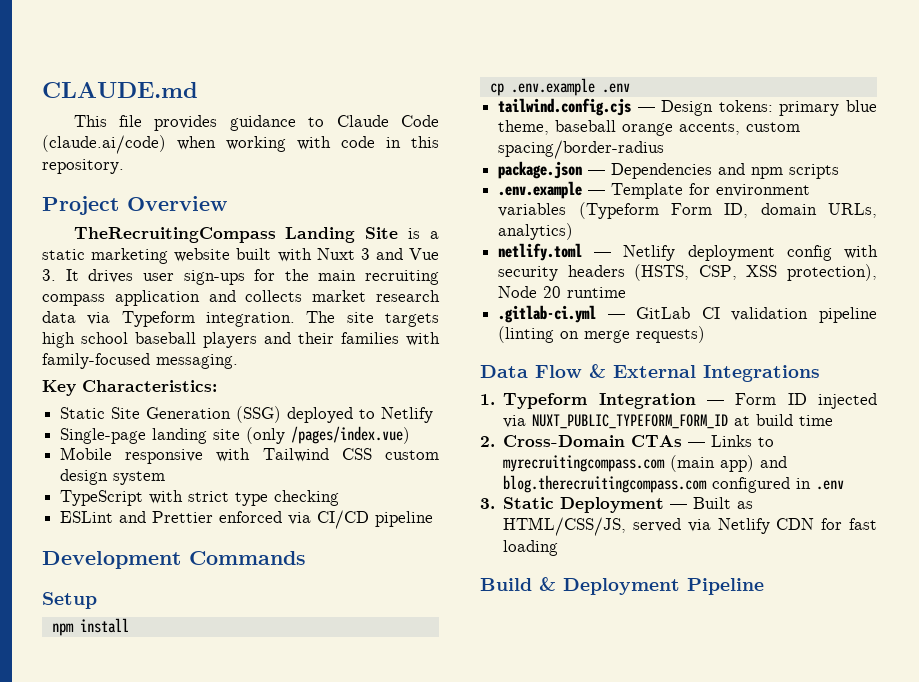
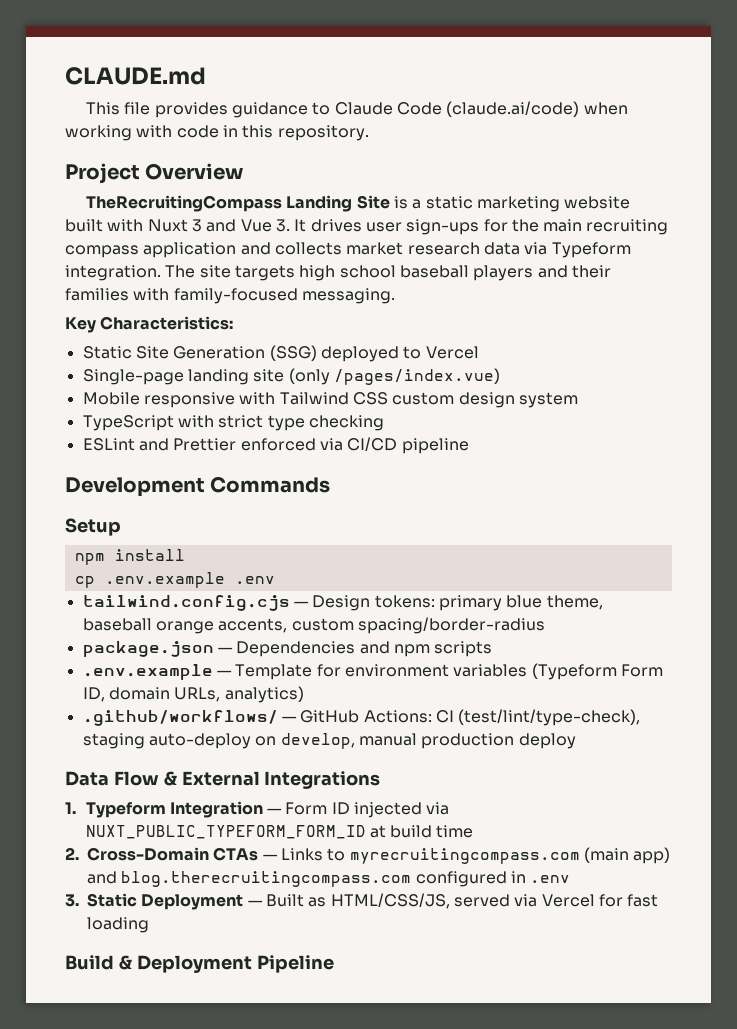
- Static Site Generation (SSG) deployed to Netlify
+ Static Site Generation (SSG) deployed to Vercel
- netlify.toml — Netlify deployment config with security headers (HSTS, CSP, XSS protection), Node 20 runtime
- .gitlab-ci.yml — GitLab CI validation pipeline (linting on merge requests)
+ .github/workflows/ — GitHub Actions: CI (test/lint/type-check), staging auto-deploy on develop, manual production deploy
- 3. Static Deployment — Built as HTML/CSS/JS, served via Netlify CDN for fast loading
+ 3. Static Deployment — Built as HTML/CSS/JS, served via Vercel for fast loading

